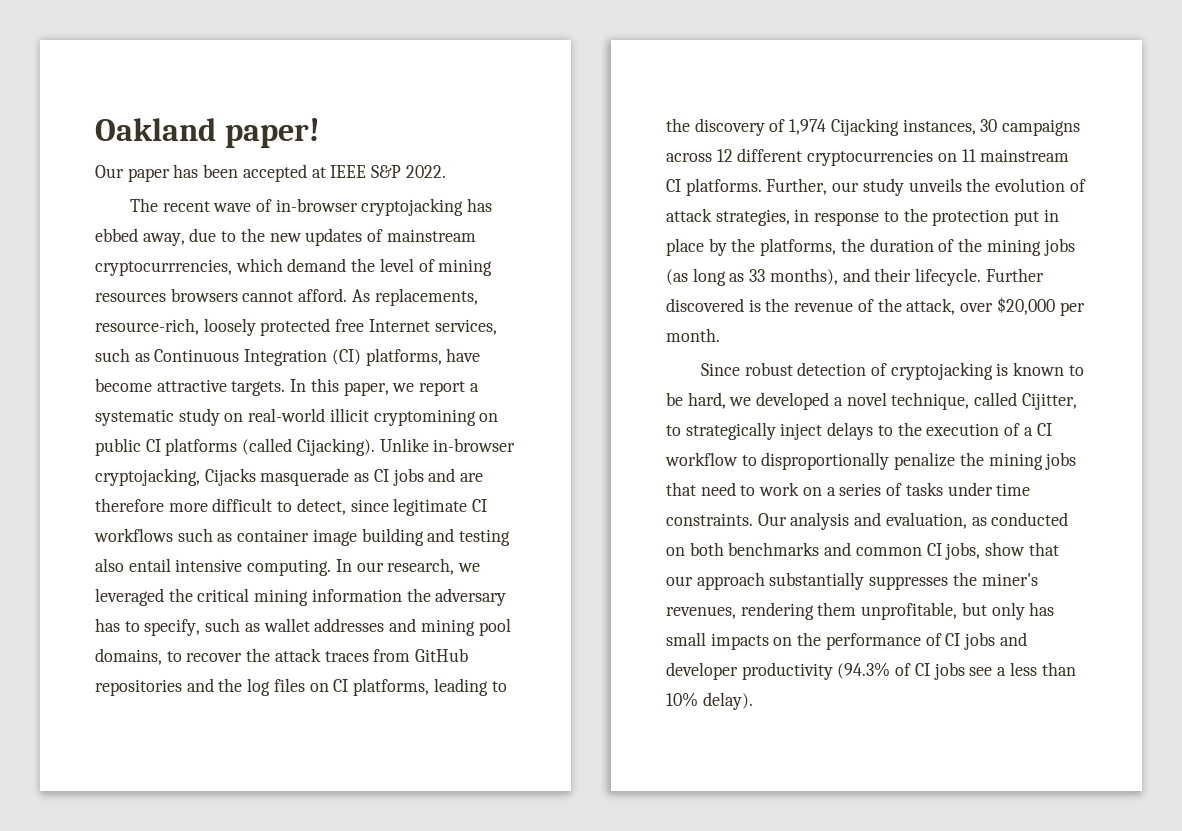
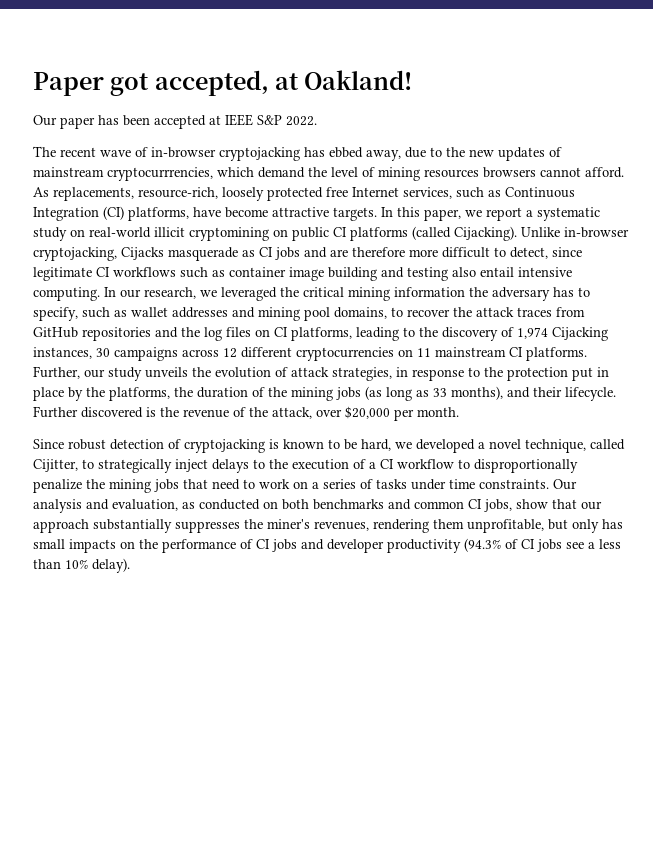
- Oakland paper!
+ Paper got accepted, at Oakland!

